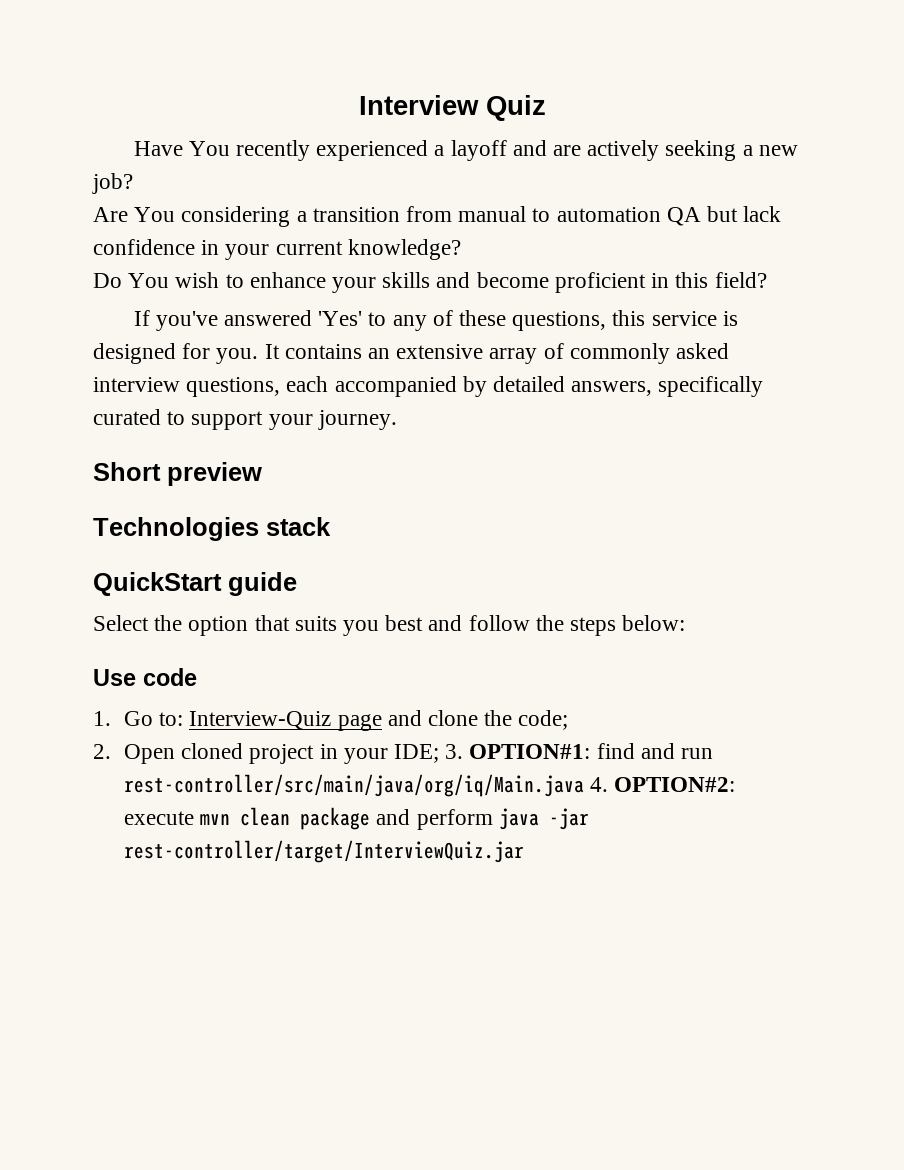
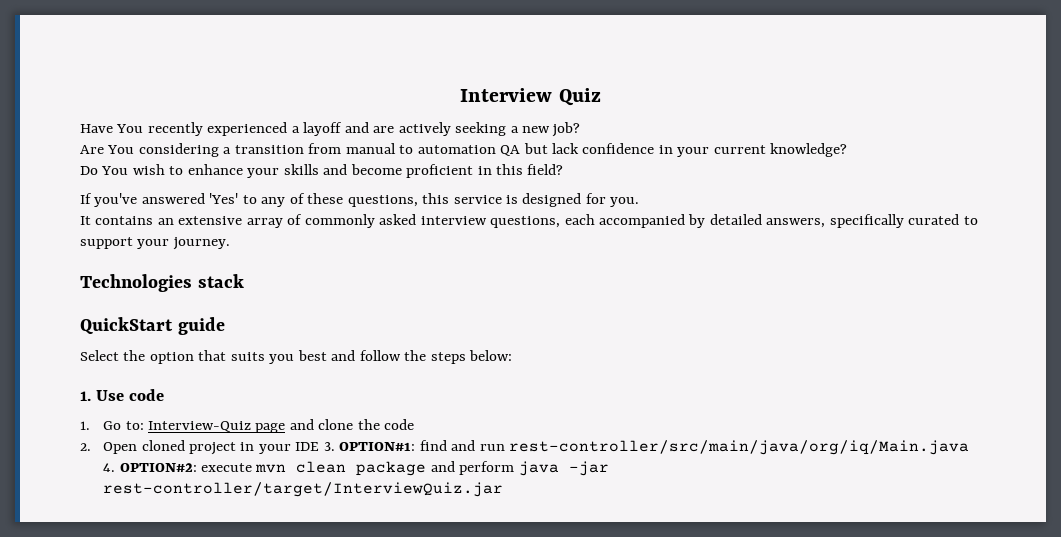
- If you've answered 'Yes' to any of these questions, this service is designed for you. It contains an extensive array of commonly asked interview questions, each accompanied by detailed answers, specifically curated to support your journey.
+ If you've answered 'Yes' to any of these questions, this service is designed for you.
+ It contains an extensive array of commonly asked interview questions, each accompanied by detailed answers, specifically curated to support your journey.
- Short preview
- Use code
+ 1. Use code
- 1. Go to: Interview-Quiz page and clone the code;
+ 1. Go to: Interview-Quiz page and clone the code
- 2. Open cloned project in your IDE; 3. OPTION#1: find and run rest-controller/src/main/java/org/iq/Main.java 4. OPTION#2: execute mvn clean package and perform java -jar rest-controller/target/InterviewQuiz.jar
+ 2. Open cloned project in your IDE 3. OPTION#1: find and run rest-controller/src/main/java/org/iq/Main.java 4. OPTION#2: execute mvn clean package and perform java -jar rest-controller/target/InterviewQuiz.jar

